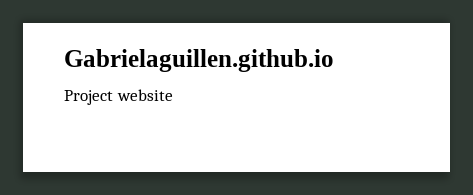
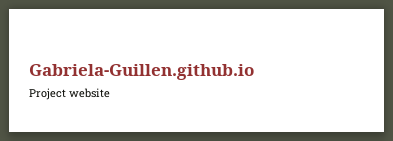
- Gabrielaguillen.github.io
+ Gabriela-Guillen.github.io

